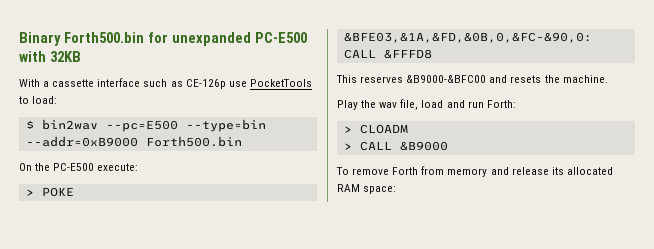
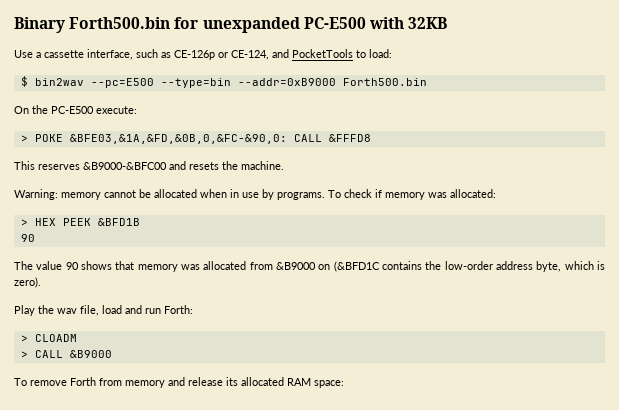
- With a cassette interface such as CE-126p use PocketTools to load:
+ Use a cassette interface, such as CE-126p or CE-124, and PocketTools to load:
+ Warning: memory cannot be allocated when in use by programs. To check if memory was allocated:
+ > HEX PEEK &BFD1B
+ 90
+ The value 90 shows that memory was allocated from &B9000 on (&BFD1C contains the low-order address byte, which is zero).

